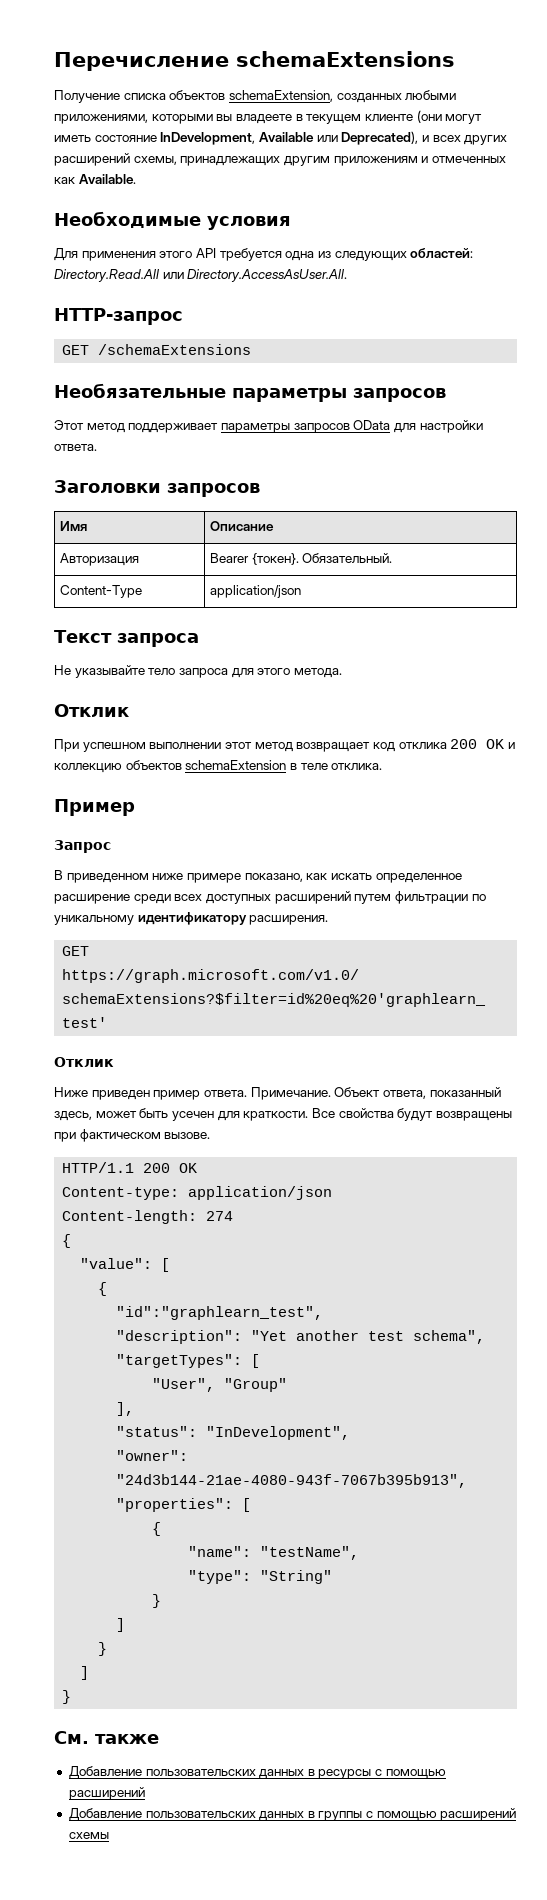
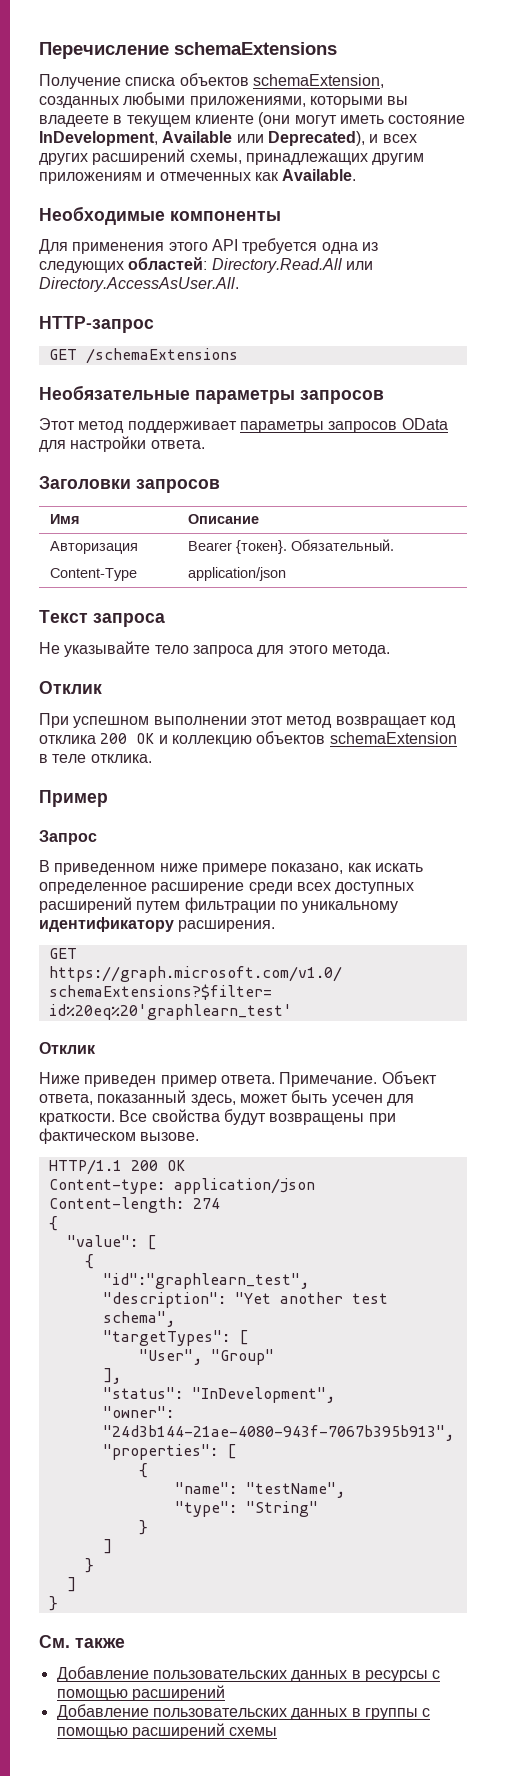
- Необходимые условия
+ Необходимые компоненты

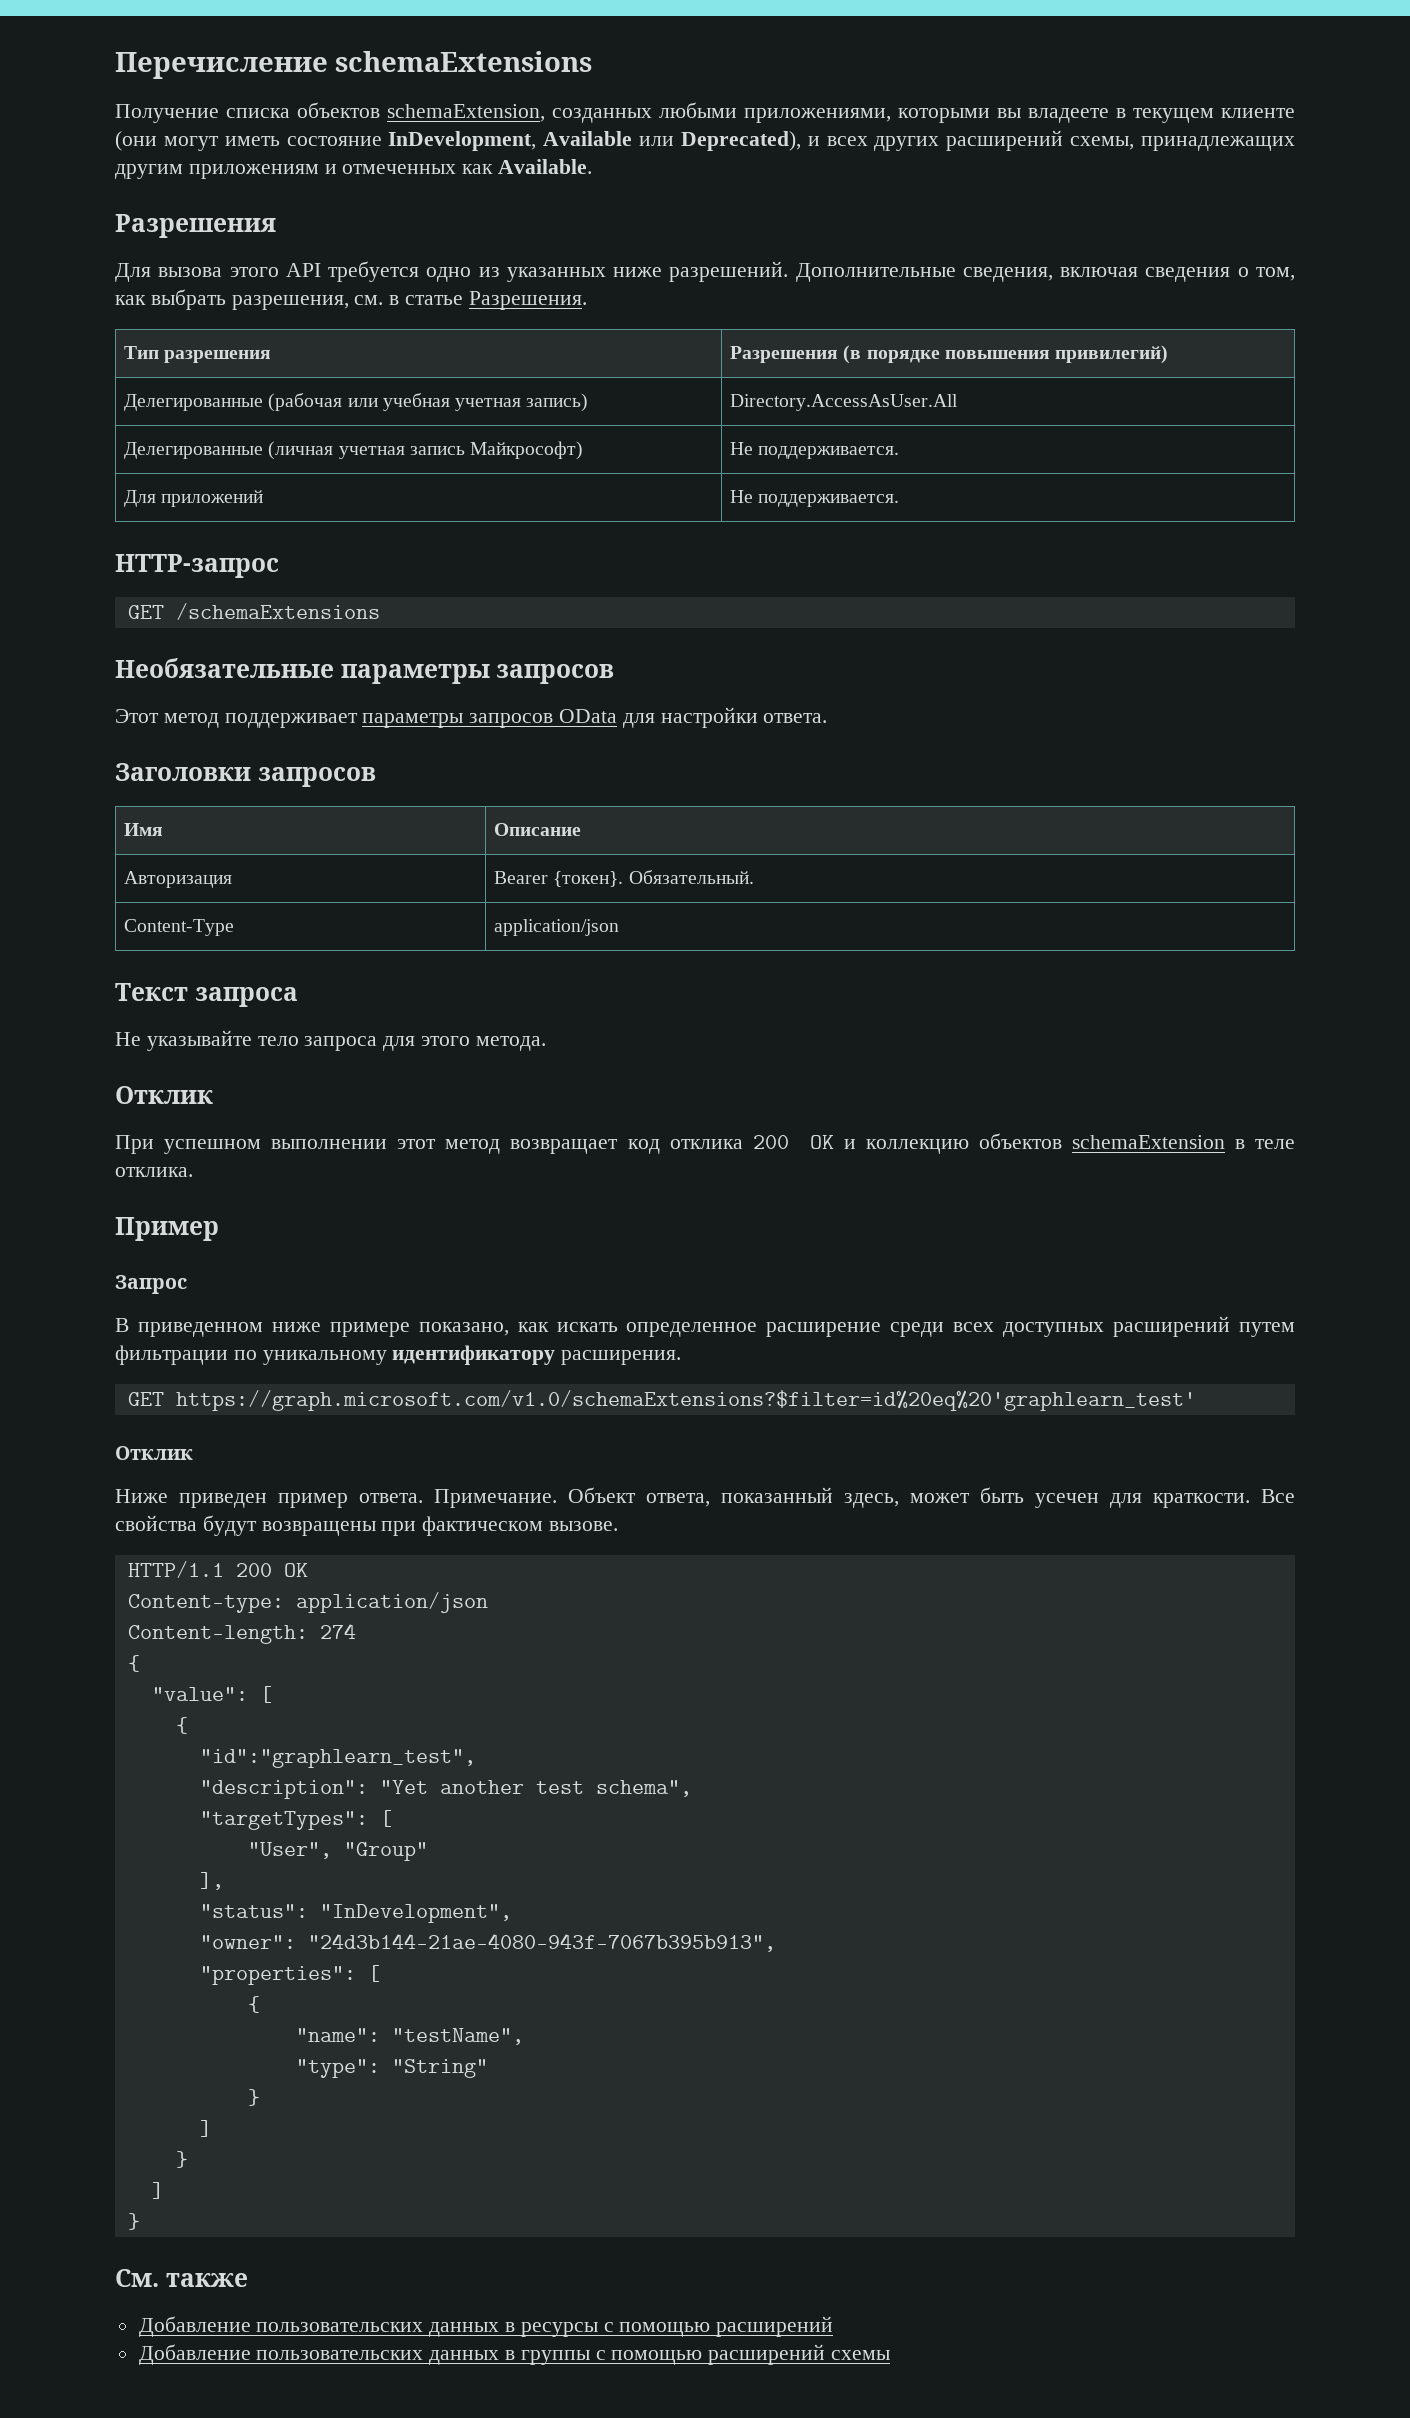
  Получение списка объектов schemaExtension, созданных любыми приложениями, которыми вы владеете в текущем клиенте (они могут иметь состояние InDevelopment, Available или Deprecated), и всех других расширений схемы, принадлежащих другим приложениям и отмеченных как Available.
- Необходимые компоненты
- Для применения этого API требуется одна из следующих областей: Directory.Read.All или Directory.AccessAsUser.All.
+ Разрешения
+ Для вызова этого API требуется одно из указанных ниже разрешений. Дополнительные сведения, включая сведения о том, как выбрать разрешения, см. в статье Разрешения.
+ Тип разрешения | Разрешения (в порядке повышения привилегий)
+ Делегированные (рабочая или учебная учетная запись) | Directory.AccessAsUser.All
+ Делегированные (личная учетная запись Майкрософт) | Не поддерживается.
+ Для приложений | Не поддерживается.

